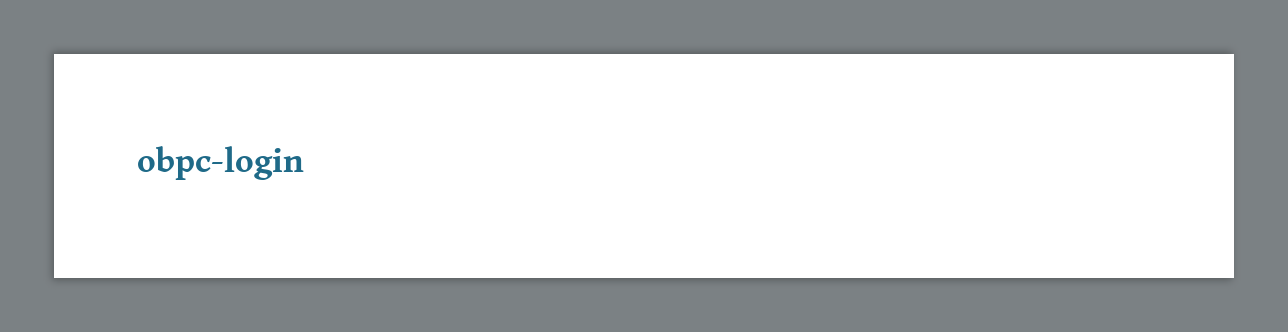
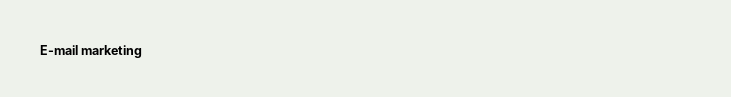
- obpc-login
+ E-mail marketing

